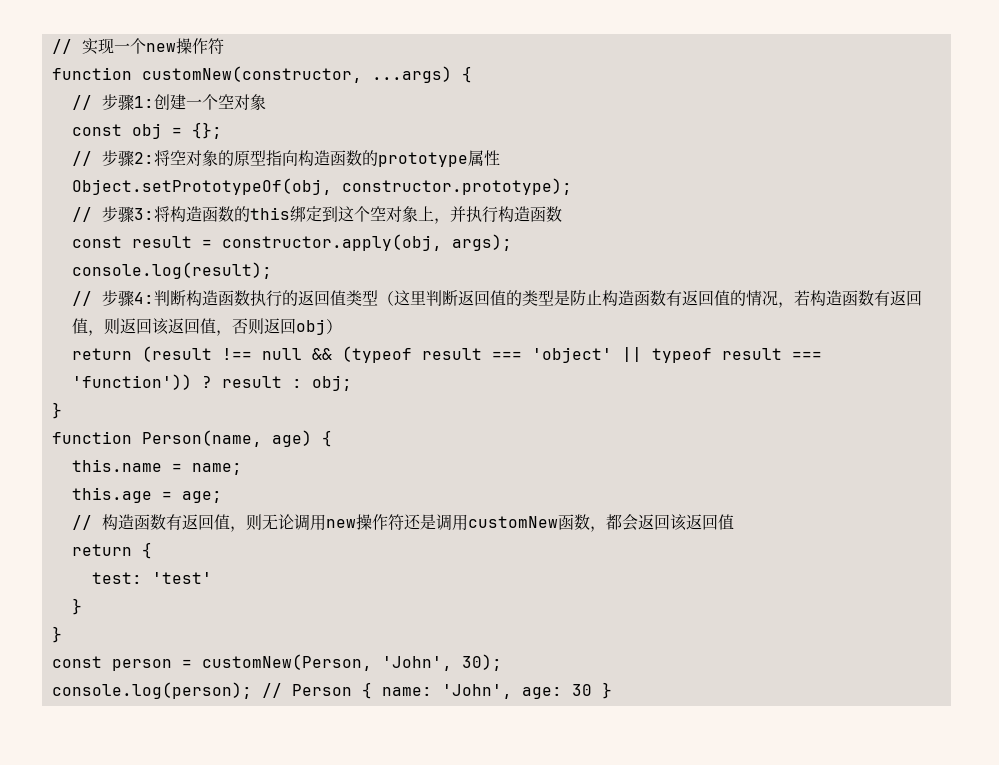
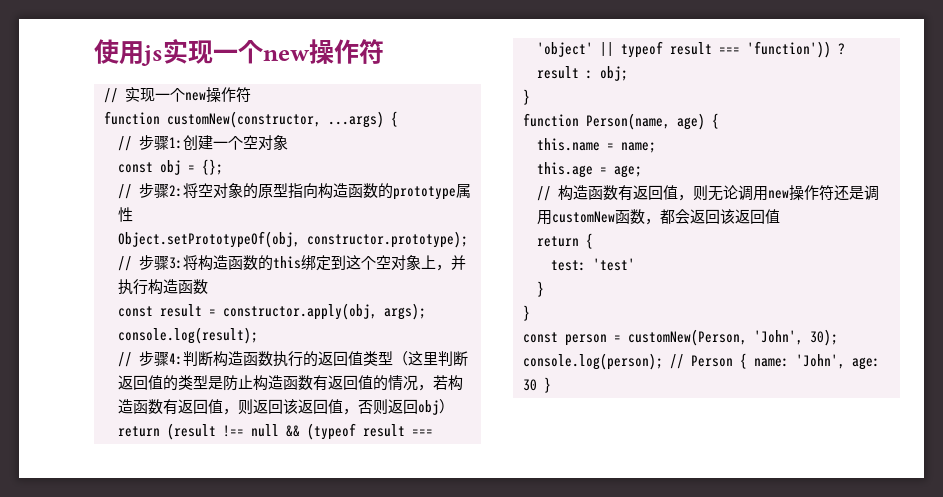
+ 使用js实现一个new操作符

